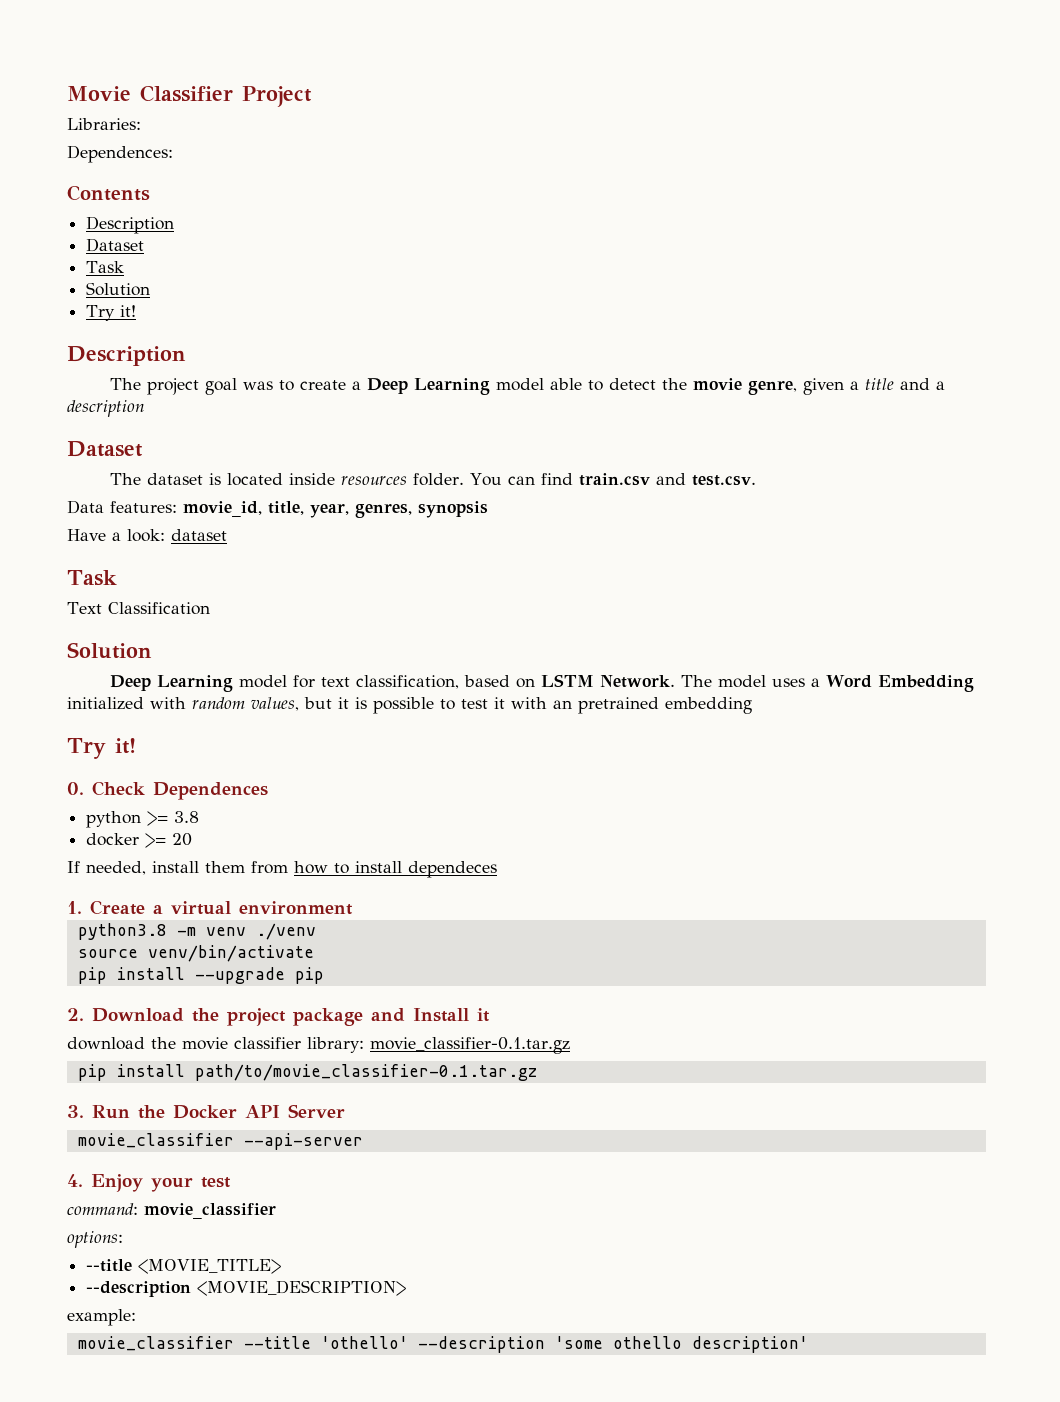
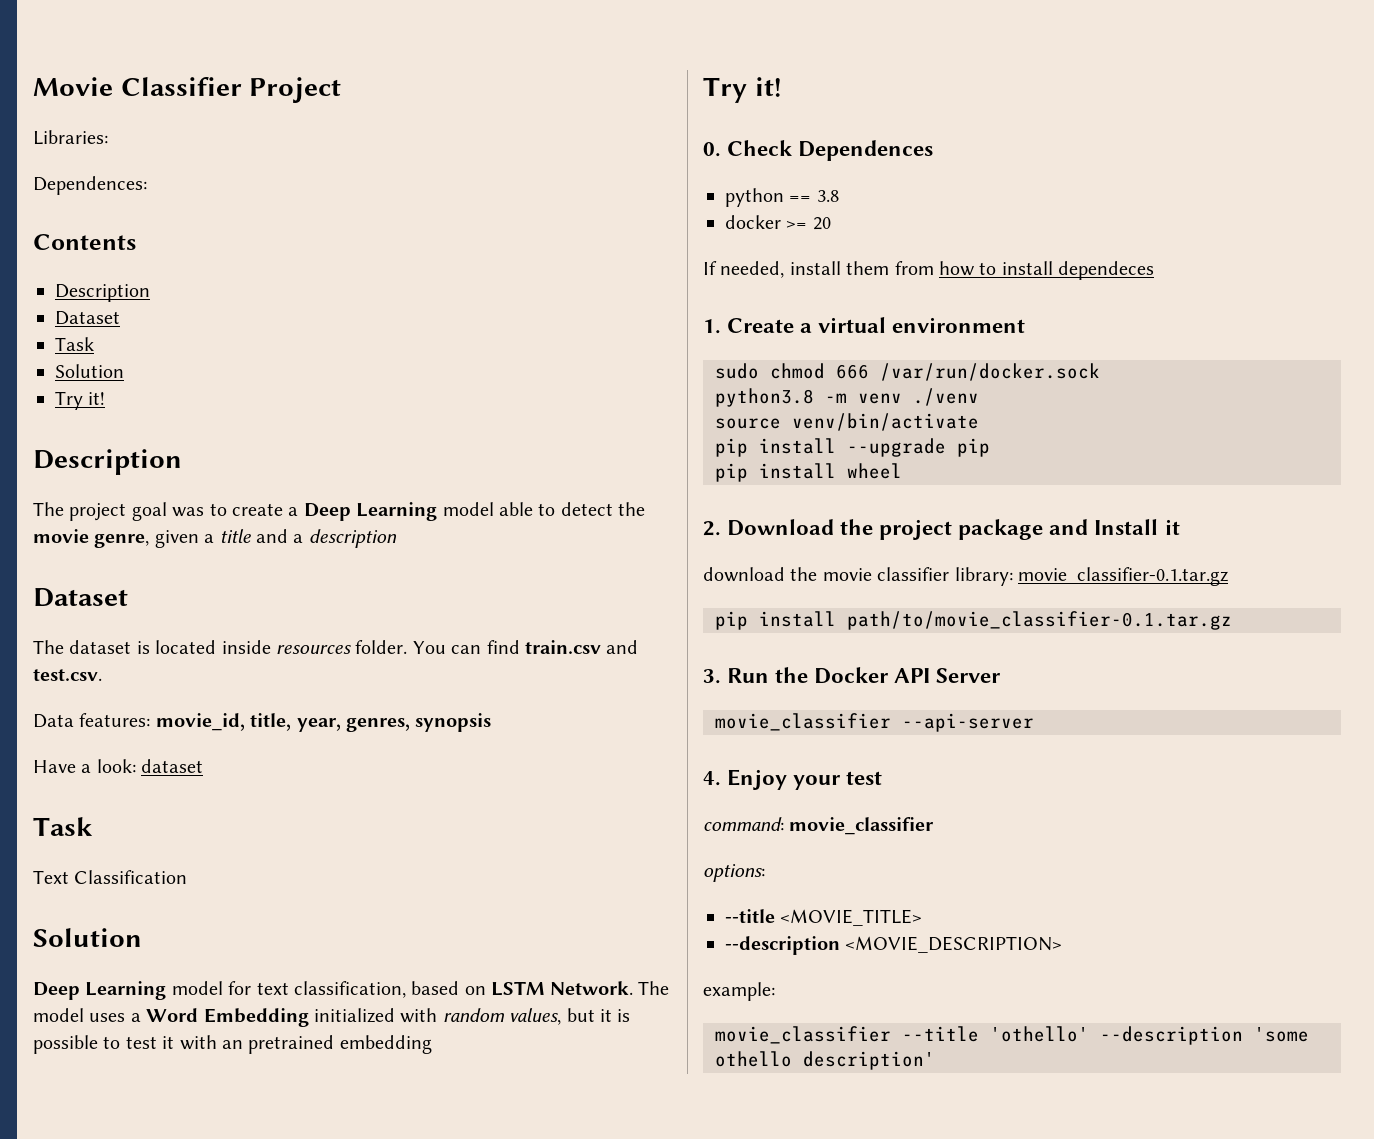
- python >= 3.8
+ python == 3.8
+ sudo chmod 666 /var/run/docker.sock
+ pip install wheel

